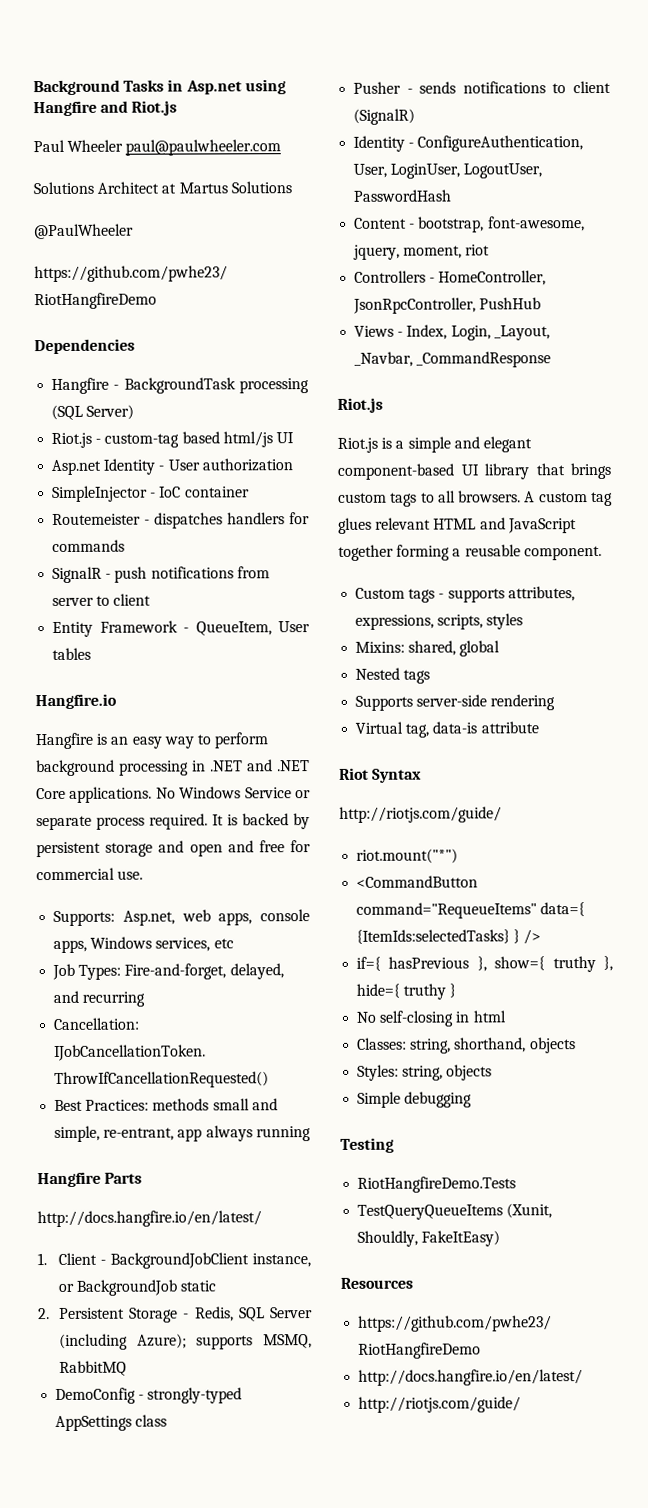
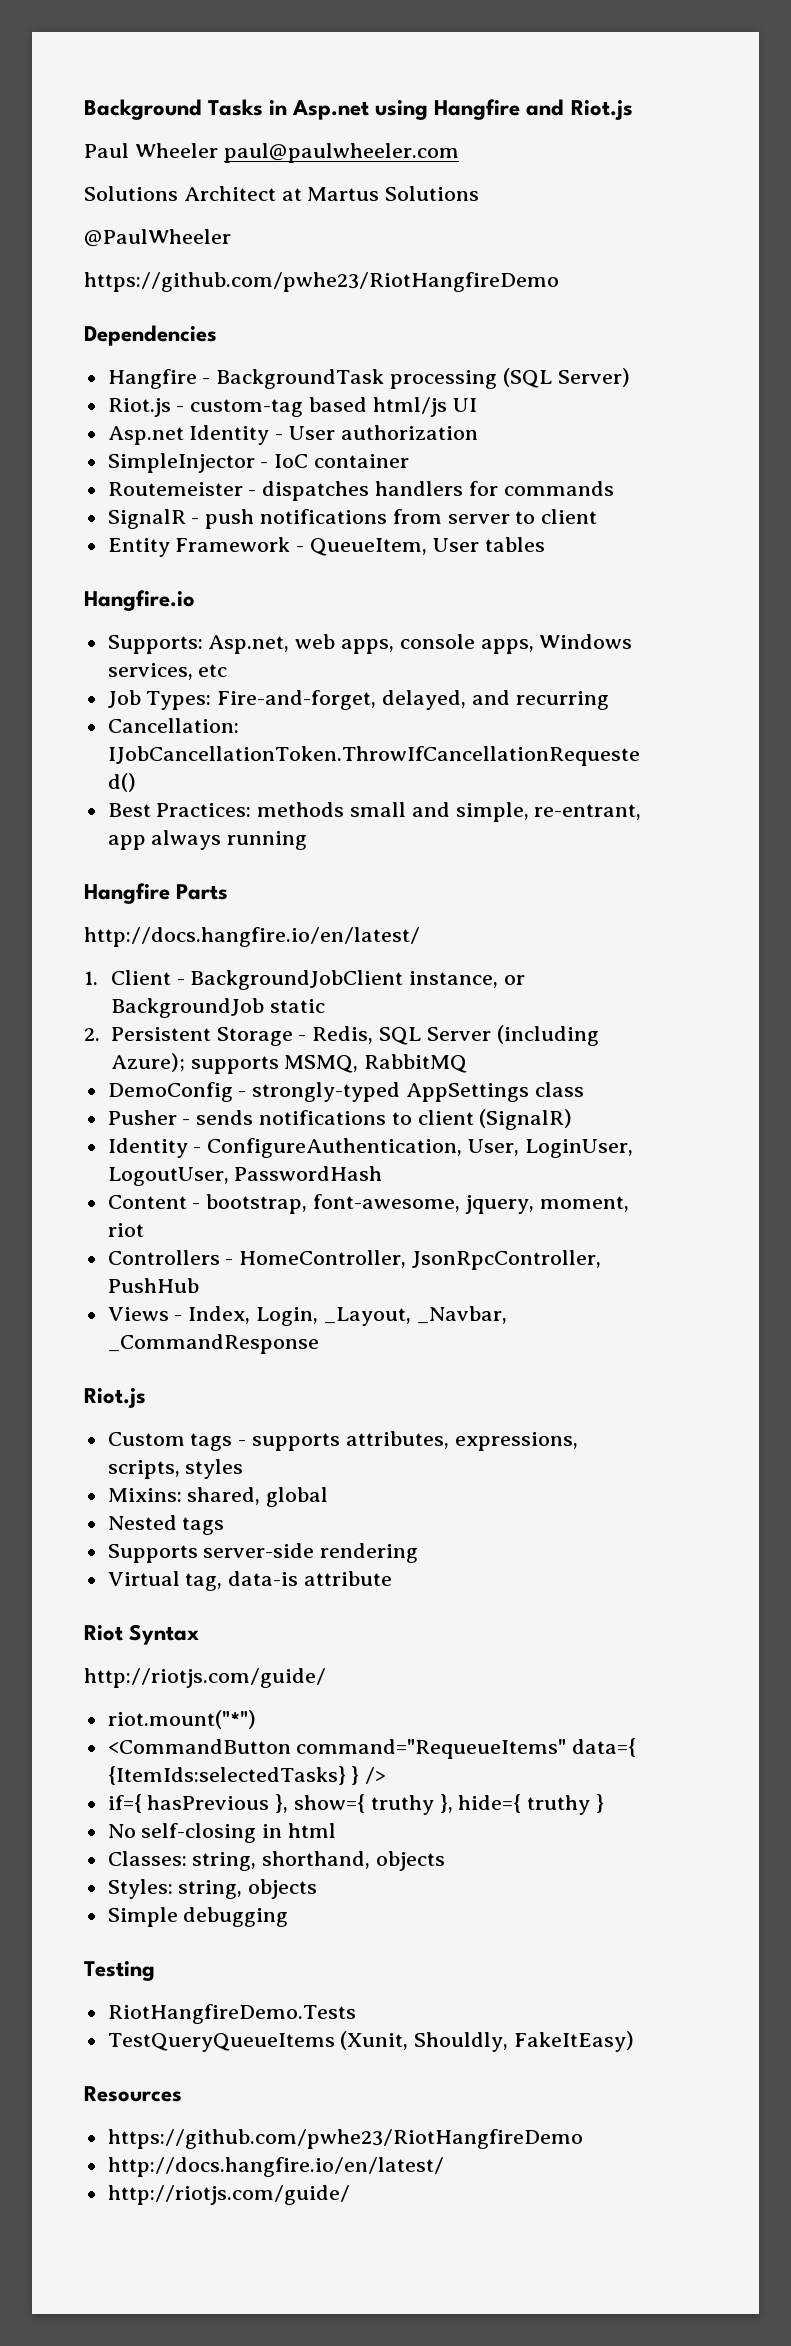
- Hangfire is an easy way to perform background processing in .NET and .NET Core applications. No Windows Service or separate process required. It is backed by persistent storage and open and free for commercial use.
- Riot.js is a simple and elegant component-based UI library that brings custom tags to all browsers. A custom tag glues relevant HTML and JavaScript together forming a reusable component.

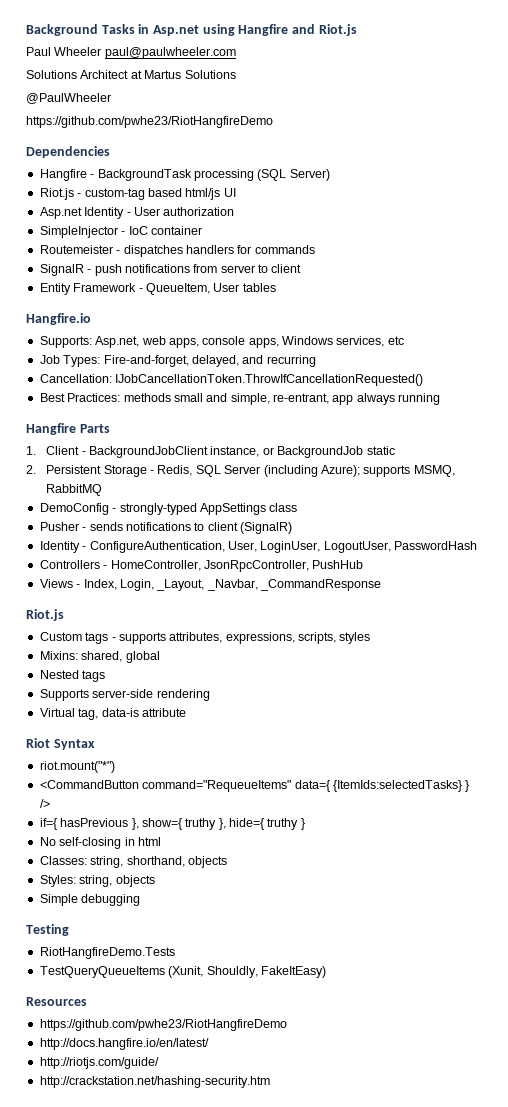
  Hangfire Parts
- http://docs.hangfire.io/en/latest/
- Content - bootstrap, font-awesome, jquery, moment, riot
  Riot Syntax
- http://riotjs.com/guide/
+ http://crackstation.net/hashing-security.htm

